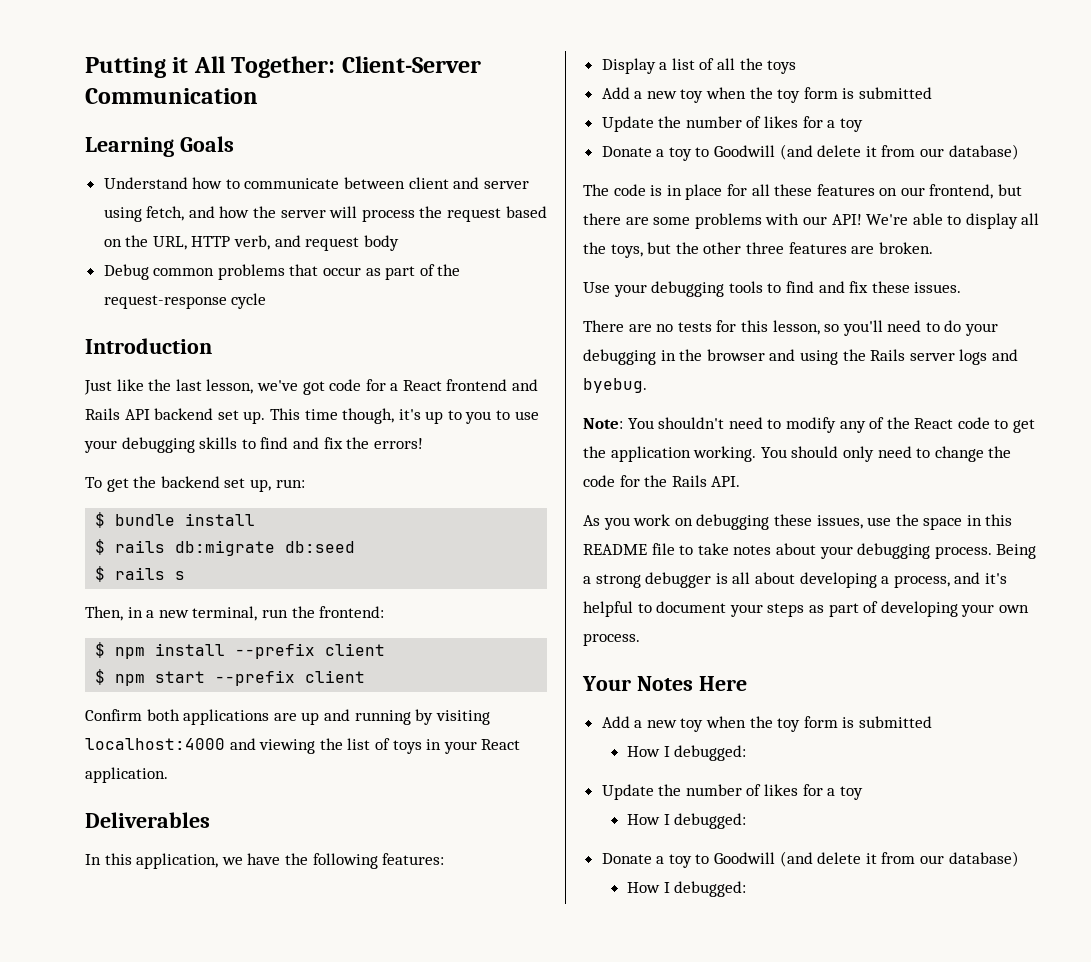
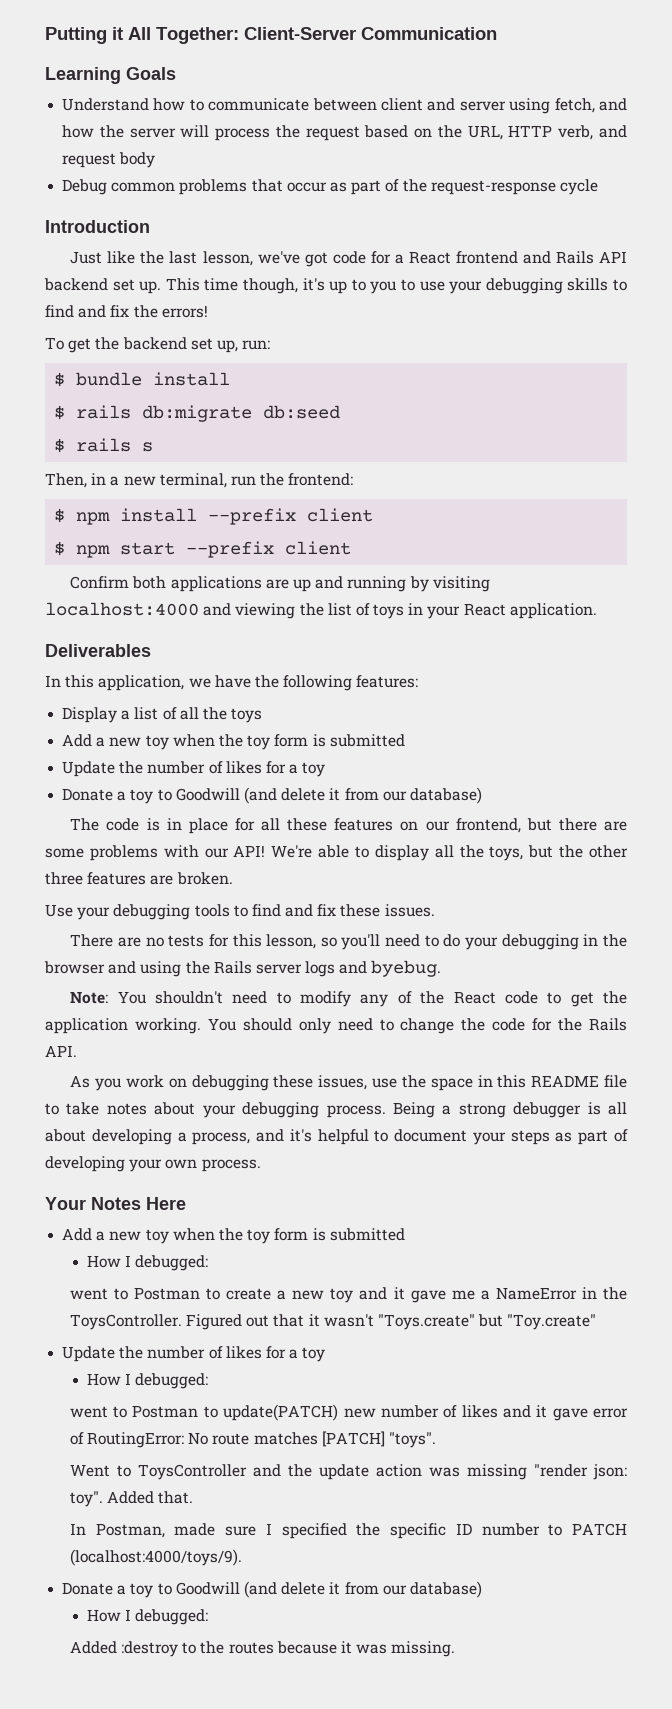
+ went to Postman to create a new toy and it gave me a NameError in the ToysController. Figured out that it wasn't "Toys.create" but "Toy.create"
+ went to Postman to update(PATCH) new number of likes and it gave error of RoutingError: No route matches [PATCH] "toys".
+ Went to ToysController and the update action was missing "render json: toy". Added that.
+ In Postman, made sure I specified the specific ID number to PATCH (localhost:4000/toys/9).
+ Added :destroy to the routes because it was missing.

